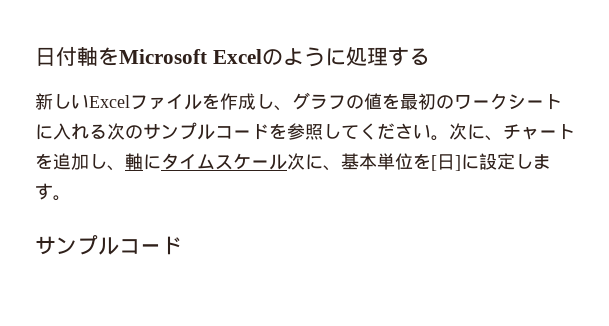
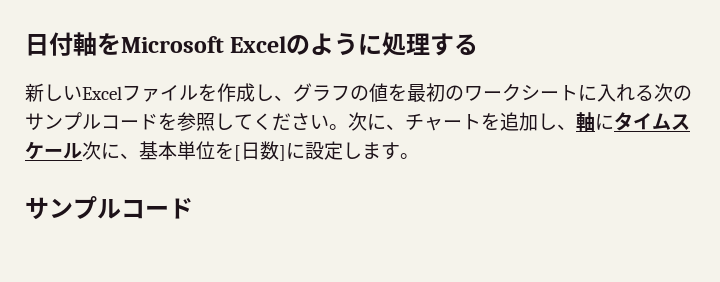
- 次に、チャートを追加し、軸にタイムスケール次に、基本単位を[日]に設定します。
+ 次に、チャートを追加し、軸にタイムスケール次に、基本単位を[日数]に設定します。

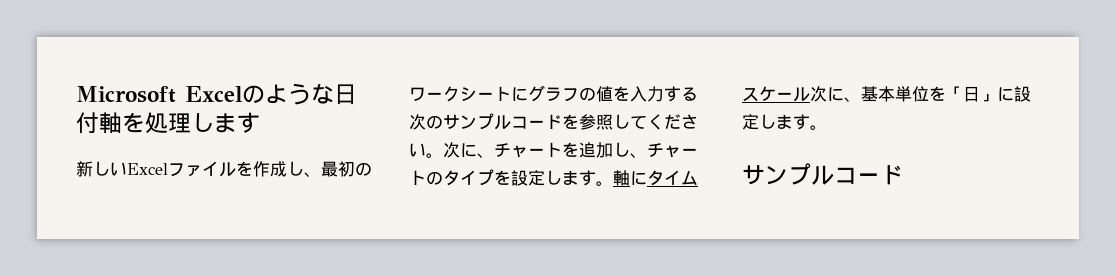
- 日付軸をMicrosoft Excelのように処理する
+ Microsoft Excelのような日付軸を処理します
- 新しいExcelファイルを作成し、グラフの値を最初のワークシートに入れる次のサンプルコードを参照してください。
+ 新しいExcelファイルを作成し、最初のワークシートにグラフの値を入力する次のサンプルコードを参照してください。
- 次に、チャートを追加し、軸にタイムスケール次に、基本単位を[日数]に設定します。
+ 次に、チャートを追加し、チャートのタイプを設定します。軸にタイムスケール次に、基本単位を「日」に設定します。

